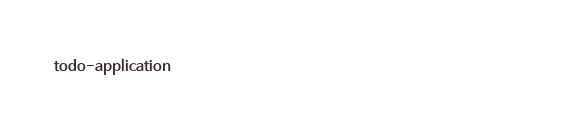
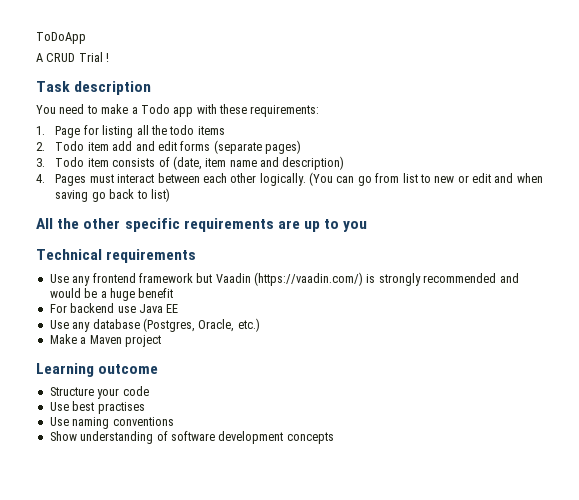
- todo-application
+ ToDoApp
+ A CRUD Trial !
+ Task description
+ You need to make a Todo app with these requirements:
+ 1. Page for listing all the todo items
+ 2. Todo item add and edit forms (separate pages)
+ 3. Todo item consists of (date, item name and description)
+ 4. Pages must interact between each other logically. (You can go from list to new or edit and when saving go back to list)
+ All the other specific requirements are up to you
+ Technical requirements
+ Use any frontend framework but Vaadin (https://vaadin.com/) is strongly recommended and would be a huge benefit
+ For backend use Java EE
+ Use any database (Postgres, Oracle, etc.)
+ Make a Maven project
+ Learning outcome
+ Structure your code
+ Use best practises
+ Use naming conventions
+ Show understanding of software development concepts

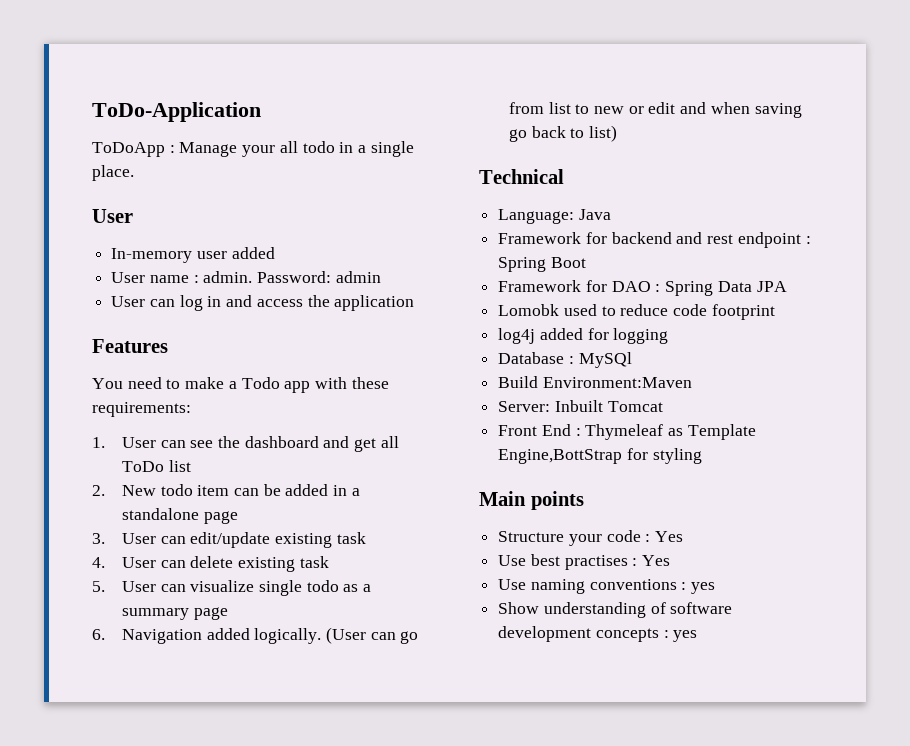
+ ToDo-Application
- ToDoApp
- A CRUD Trial !
- Task description
+ ToDoApp : Manage your all todo in a single place.
+ User
+ In-memory user added
+ User name : admin. Password: admin
+ User can log in and access the application
+ Features
- 1. Page for listing all the todo items
- 2. Todo item add and edit forms (separate pages)
- 3. Todo item consists of (date, item name and description)
- 4. Pages must interact between each other logically. (You can go from list to new or edit and when saving go back to list)
+ 1. User can see the dashboard and get all ToDo list
+ 2. New todo item can be added in a standalone page
+ 3. User can edit/update existing task
+ 4. User can delete existing task
+ 5. User can visualize single todo as a summary page
+ 6. Navigation added logically. (User can go from list to new or edit and when saving go back to list)
- All the other specific requirements are up to you
- Technical requirements
- Use any frontend framework but Vaadin (https://vaadin.com/) is strongly recommended and would be a huge benefit
- For backend use Java EE
- Use any database (Postgres, Oracle, etc.)
- Make a Maven project
- Learning outcome
+ Technical
+ Language: Java
+ Framework for backend and rest endpoint : Spring Boot
+ Framework for DAO : Spring Data JPA
+ Lomobk used to reduce code footprint
+ log4j added for logging
+ Database : MySQl
+ Build Environment:Maven
+ Server: Inbuilt Tomcat
+ Front End : Thymeleaf as Template Engine,BottStrap for styling
+ Main points
- Structure your code
+ Structure your code : Yes
- Use best practises
+ Use best practises : Yes
- Use naming conventions
+ Use naming conventions : yes
- Show understanding of software development concepts
+ Show understanding of software development concepts : yes

